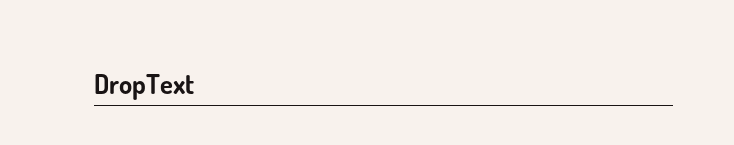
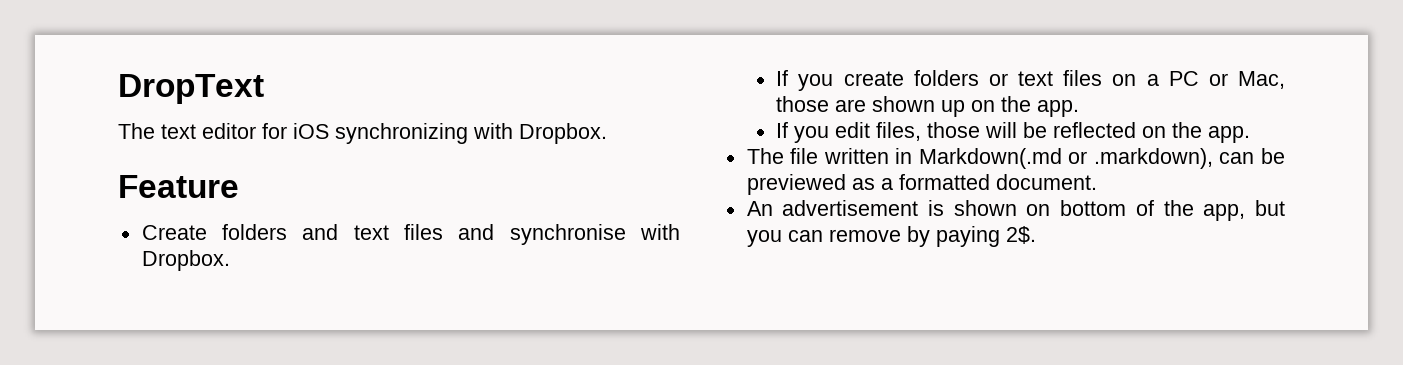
+ The text editor for iOS synchronizing with Dropbox.
+ Feature
+ Create folders and text files and synchronise with Dropbox.
+ If you create folders or text files on a PC or Mac, those are shown up on the app.
+ If you edit files, those will be reflected on the app.
+ The file written in Markdown(.md or .markdown), can be previewed as a formatted document.
+ An advertisement is shown on bottom of the app, but you can remove by paying 2$.

